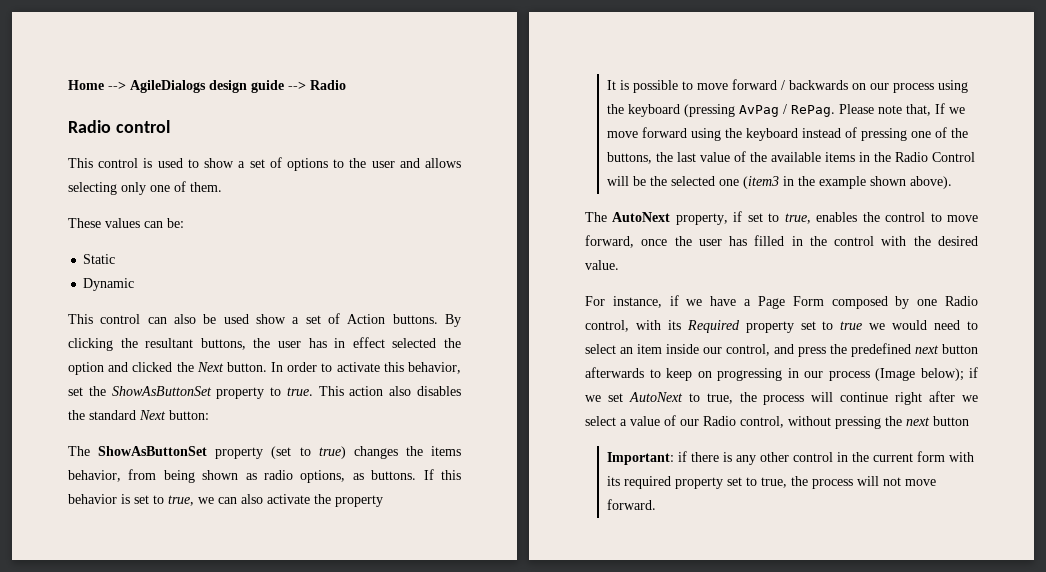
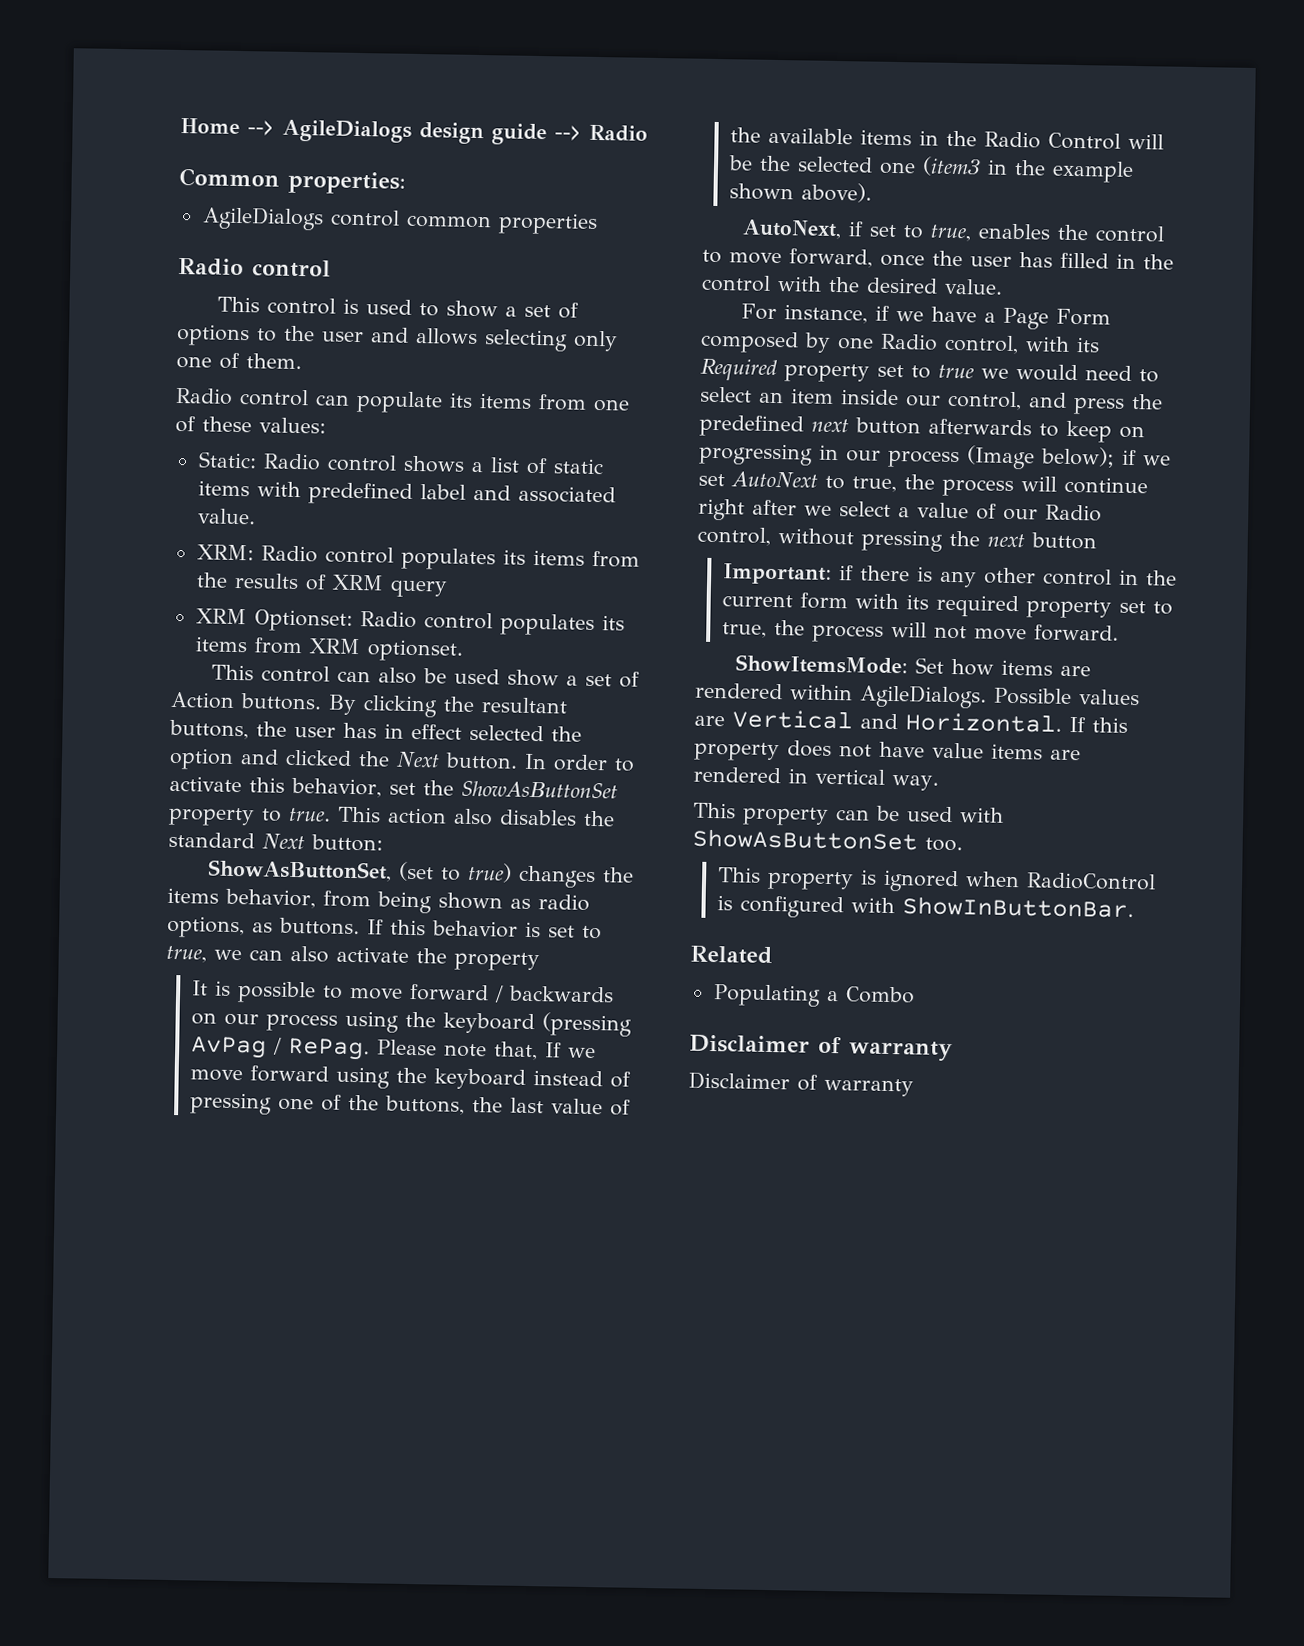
+ Common properties:
+ AgileDialogs control common properties
- These values can be:
- Static
- Dynamic
+ Radio control can populate its items from one of these values:
+ Static: Radio control shows a list of static items with predefined label and associated value.
+ XRM: Radio control populates its items from the results of XRM query
+ XRM Optionset: Radio control populates its items from XRM optionset.
- The ShowAsButtonSet property (set to true) changes the items behavior, from being shown as radio options, as buttons.
+ ShowAsButtonSet, (set to true) changes the items behavior, from being shown as radio options, as buttons.
- The AutoNext property, if set to true, enables the control to move forward, once the user has filled in the control with the desired value.
+ AutoNext, if set to true, enables the control to move forward, once the user has filled in the control with the desired value.
+ ShowItemsMode: Set how items are rendered within AgileDialogs. Possible values are Vertical and Horizontal. If this property does not have value items are rendered in vertical way.
+ This property can be used with ShowAsButtonSet too.
+ This property is ignored when RadioControl is configured with ShowInButtonBar.
+ Related
+ Populating a Combo
+ Disclaimer of warranty
+ Disclaimer of warranty

